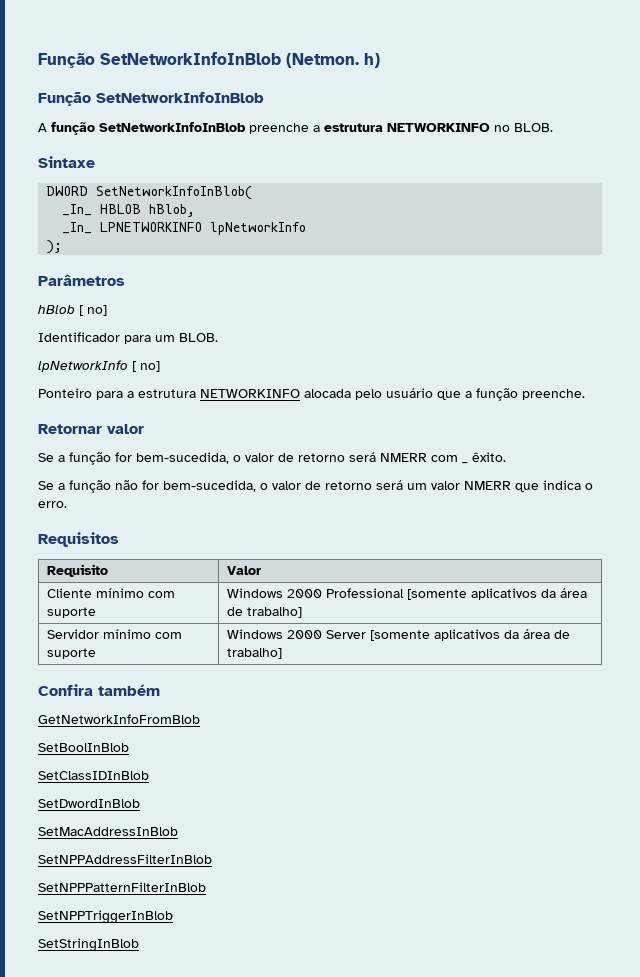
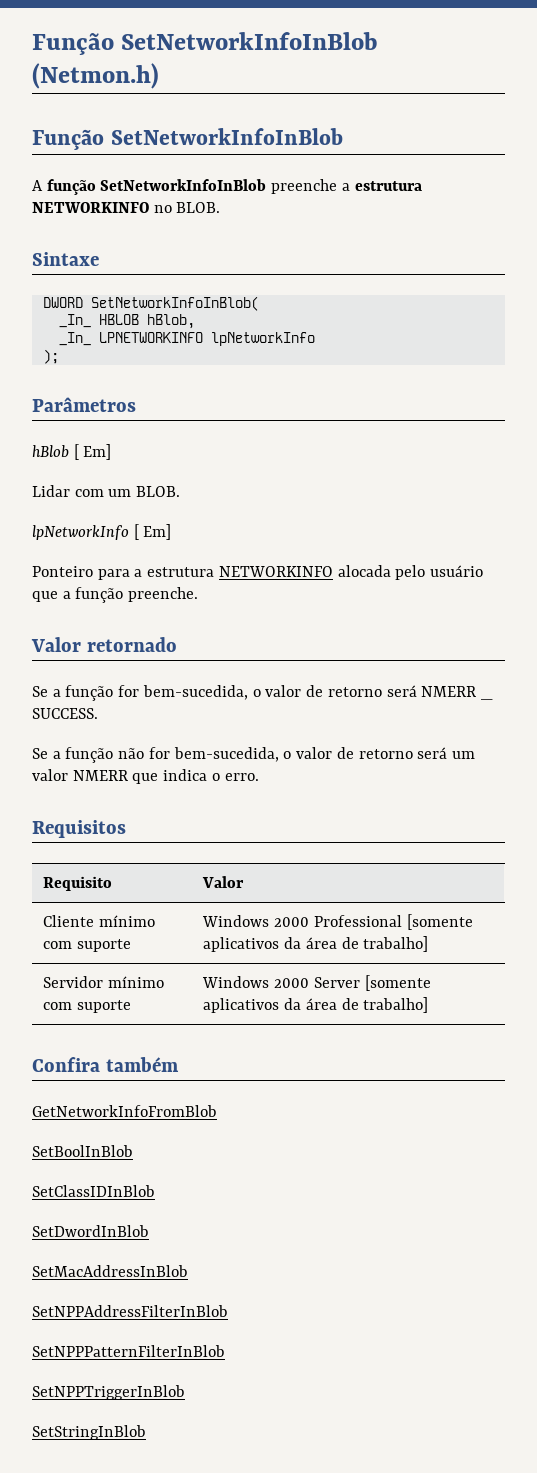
- Função SetNetworkInfoInBlob (Netmon. h)
+ Função SetNetworkInfoInBlob (Netmon.h)
- hBlob [ no]
- Identificador para um BLOB.
+ hBlob [ Em]
+ Lidar com um BLOB.
- lpNetworkInfo [ no]
+ lpNetworkInfo [ Em]
- Retornar valor
+ Valor retornado
- Se a função for bem-sucedida, o valor de retorno será NMERR com _ êxito.
+ Se a função for bem-sucedida, o valor de retorno será NMERR _ SUCCESS.

